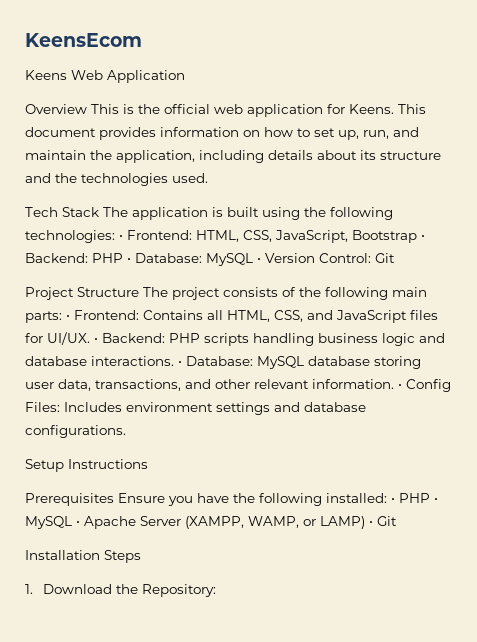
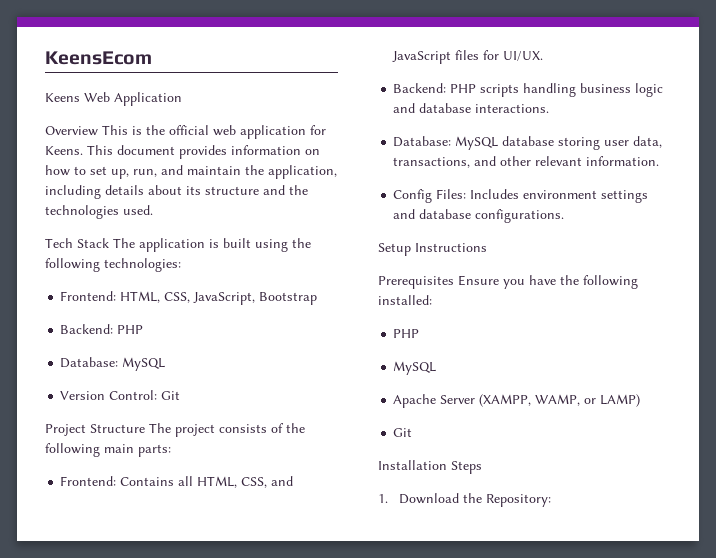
- Tech Stack The application is built using the following technologies: • Frontend: HTML, CSS, JavaScript, Bootstrap • Backend: PHP • Database: MySQL • Version Control: Git
+ Tech Stack The application is built using the following technologies:
+ Frontend: HTML, CSS, JavaScript, Bootstrap
+ Backend: PHP
+ Database: MySQL
+ Version Control: Git
- Project Structure The project consists of the following main parts: • Frontend: Contains all HTML, CSS, and JavaScript files for UI/UX. • Backend: PHP scripts handling business logic and database interactions. • Database: MySQL database storing user data, transactions, and other relevant information. • Config Files: Includes environment settings and database configurations.
+ Project Structure The project consists of the following main parts:
+ Frontend: Contains all HTML, CSS, and JavaScript files for UI/UX.
+ Backend: PHP scripts handling business logic and database interactions.
+ Database: MySQL database storing user data, transactions, and other relevant information.
+ Config Files: Includes environment settings and database configurations.
- Prerequisites Ensure you have the following installed: • PHP • MySQL • Apache Server (XAMPP, WAMP, or LAMP) • Git
+ Prerequisites Ensure you have the following installed:
+ PHP
+ MySQL
+ Apache Server (XAMPP, WAMP, or LAMP)
+ Git

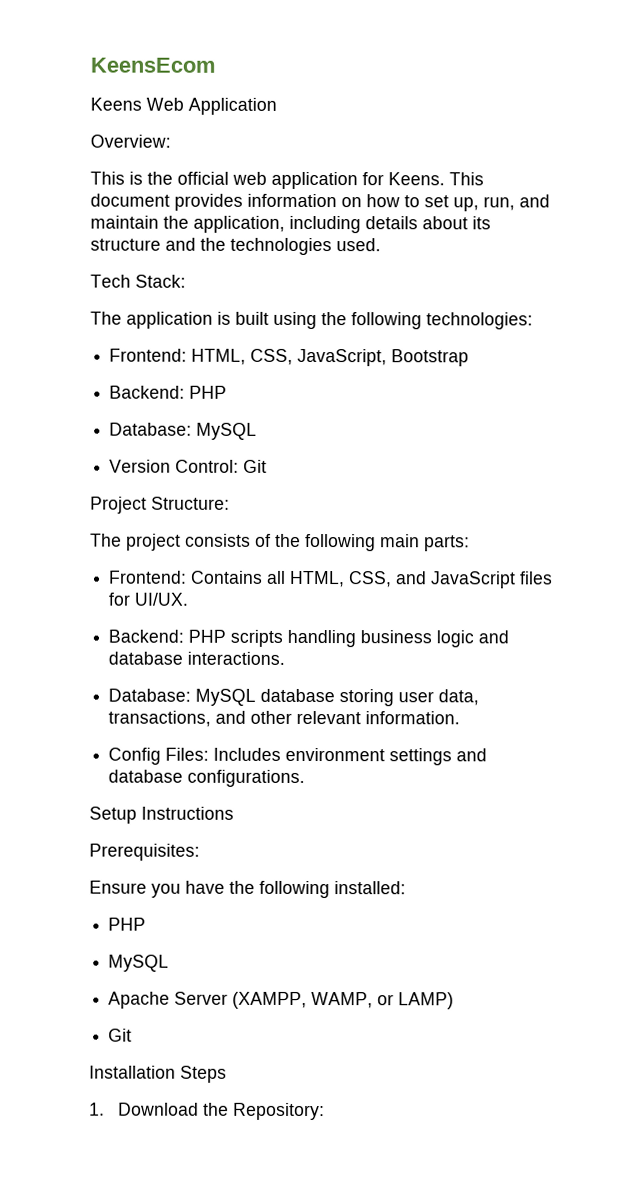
- Overview This is the official web application for Keens.
+ Overview:
+ This is the official web application for Keens.
- Tech Stack The application is built using the following technologies:
+ Tech Stack:
+ The application is built using the following technologies:
- Project Structure The project consists of the following main parts:
+ Project Structure:
+ The project consists of the following main parts:
- Prerequisites Ensure you have the following installed:
+ Prerequisites:
+ Ensure you have the following installed:

